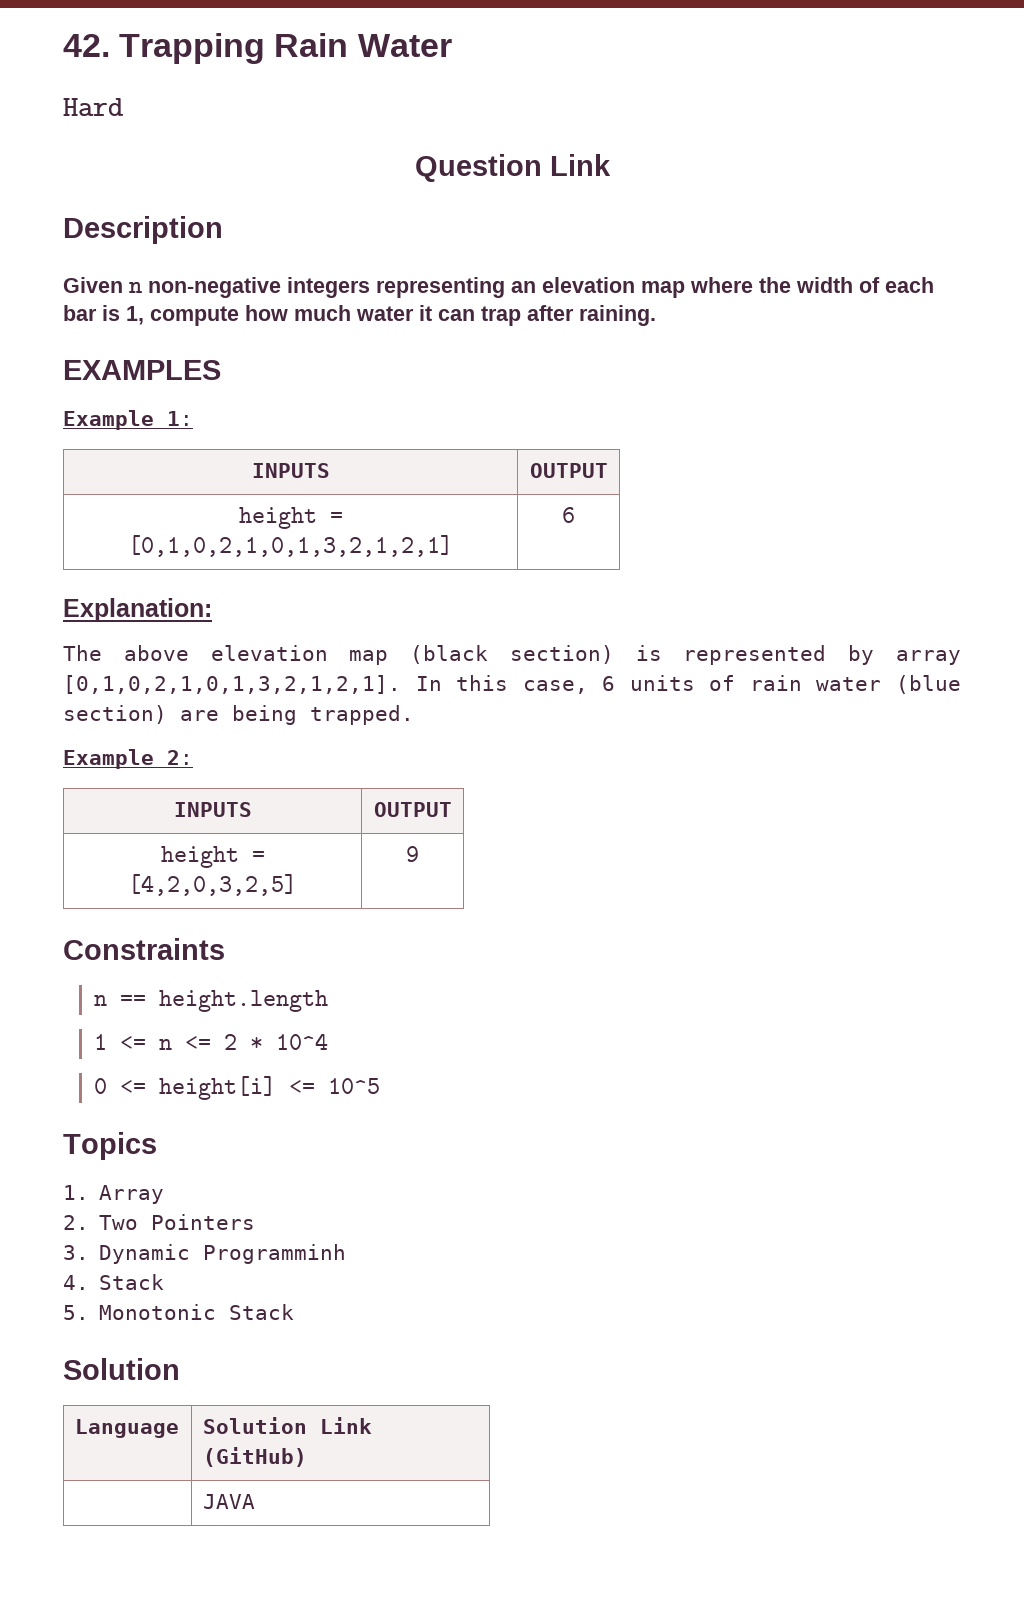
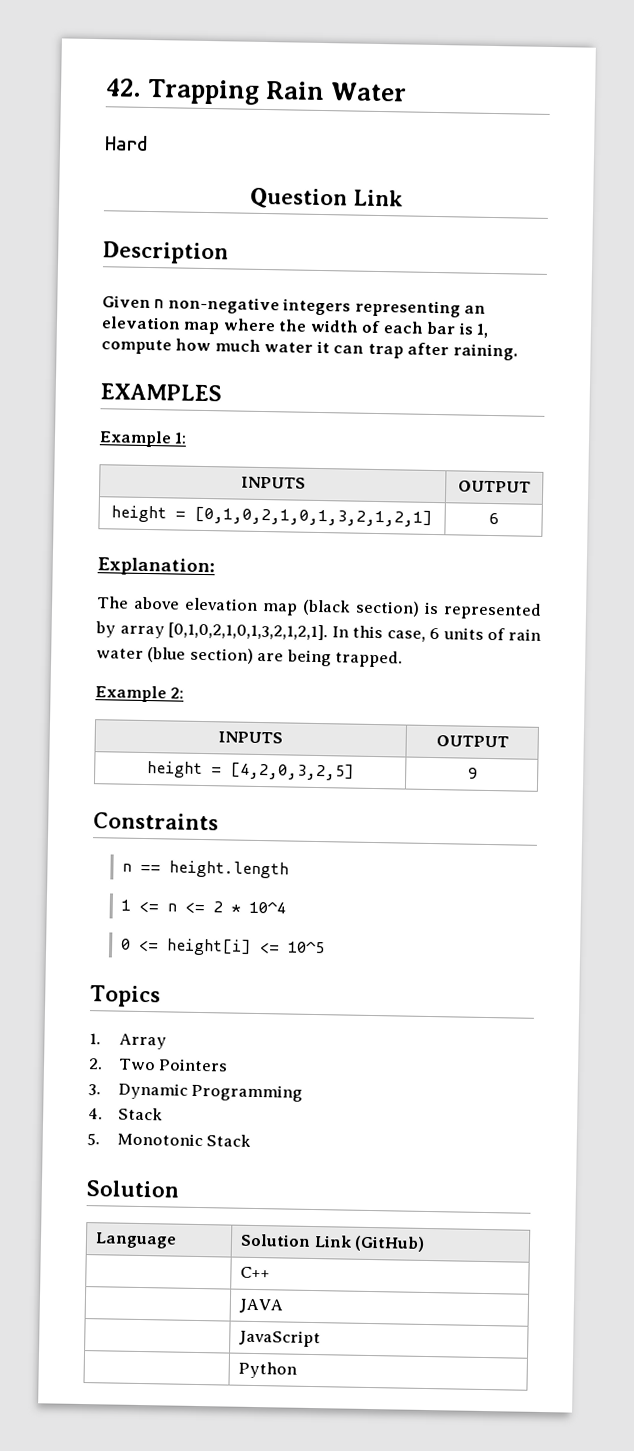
- 3. Dynamic Programminh
+ 3. Dynamic Programming
+ | C++
+ | JavaScript
+ | Python

